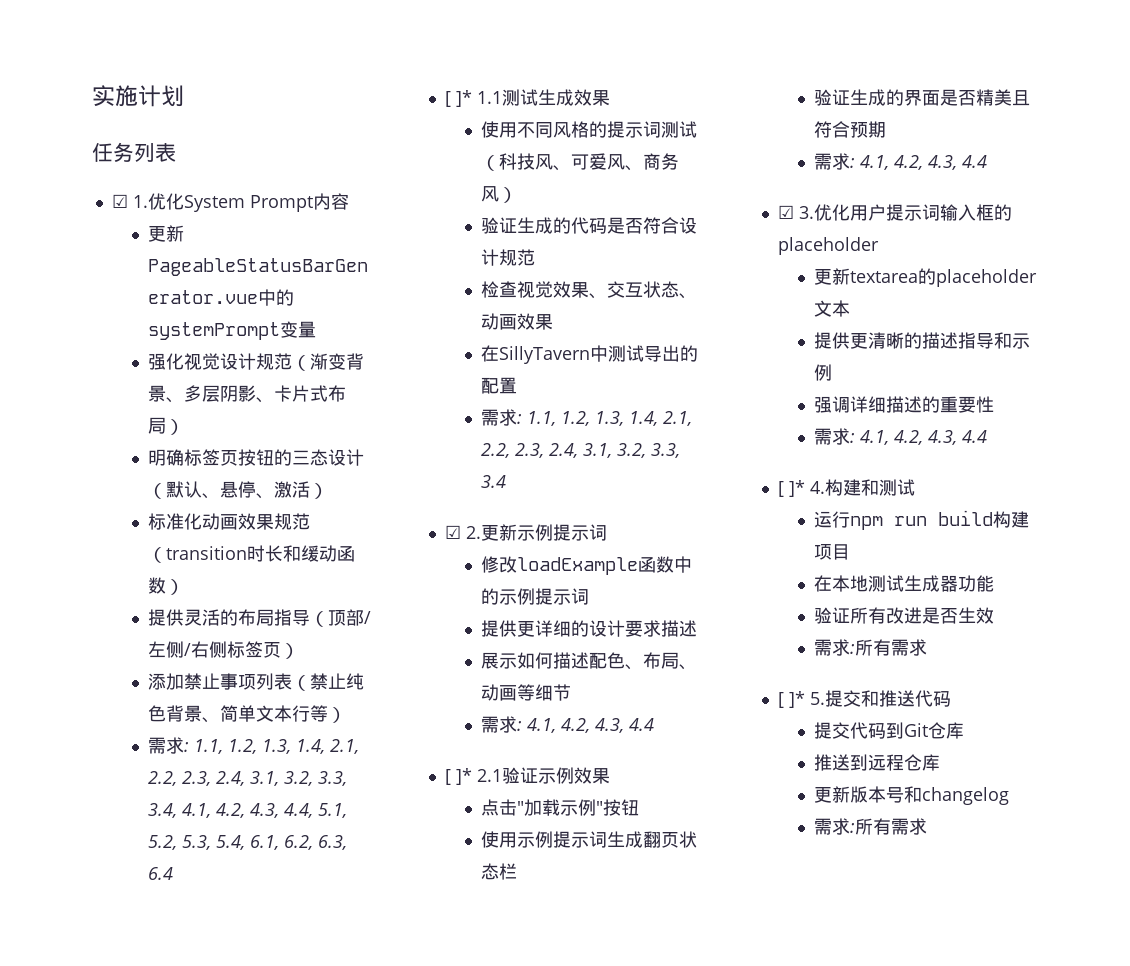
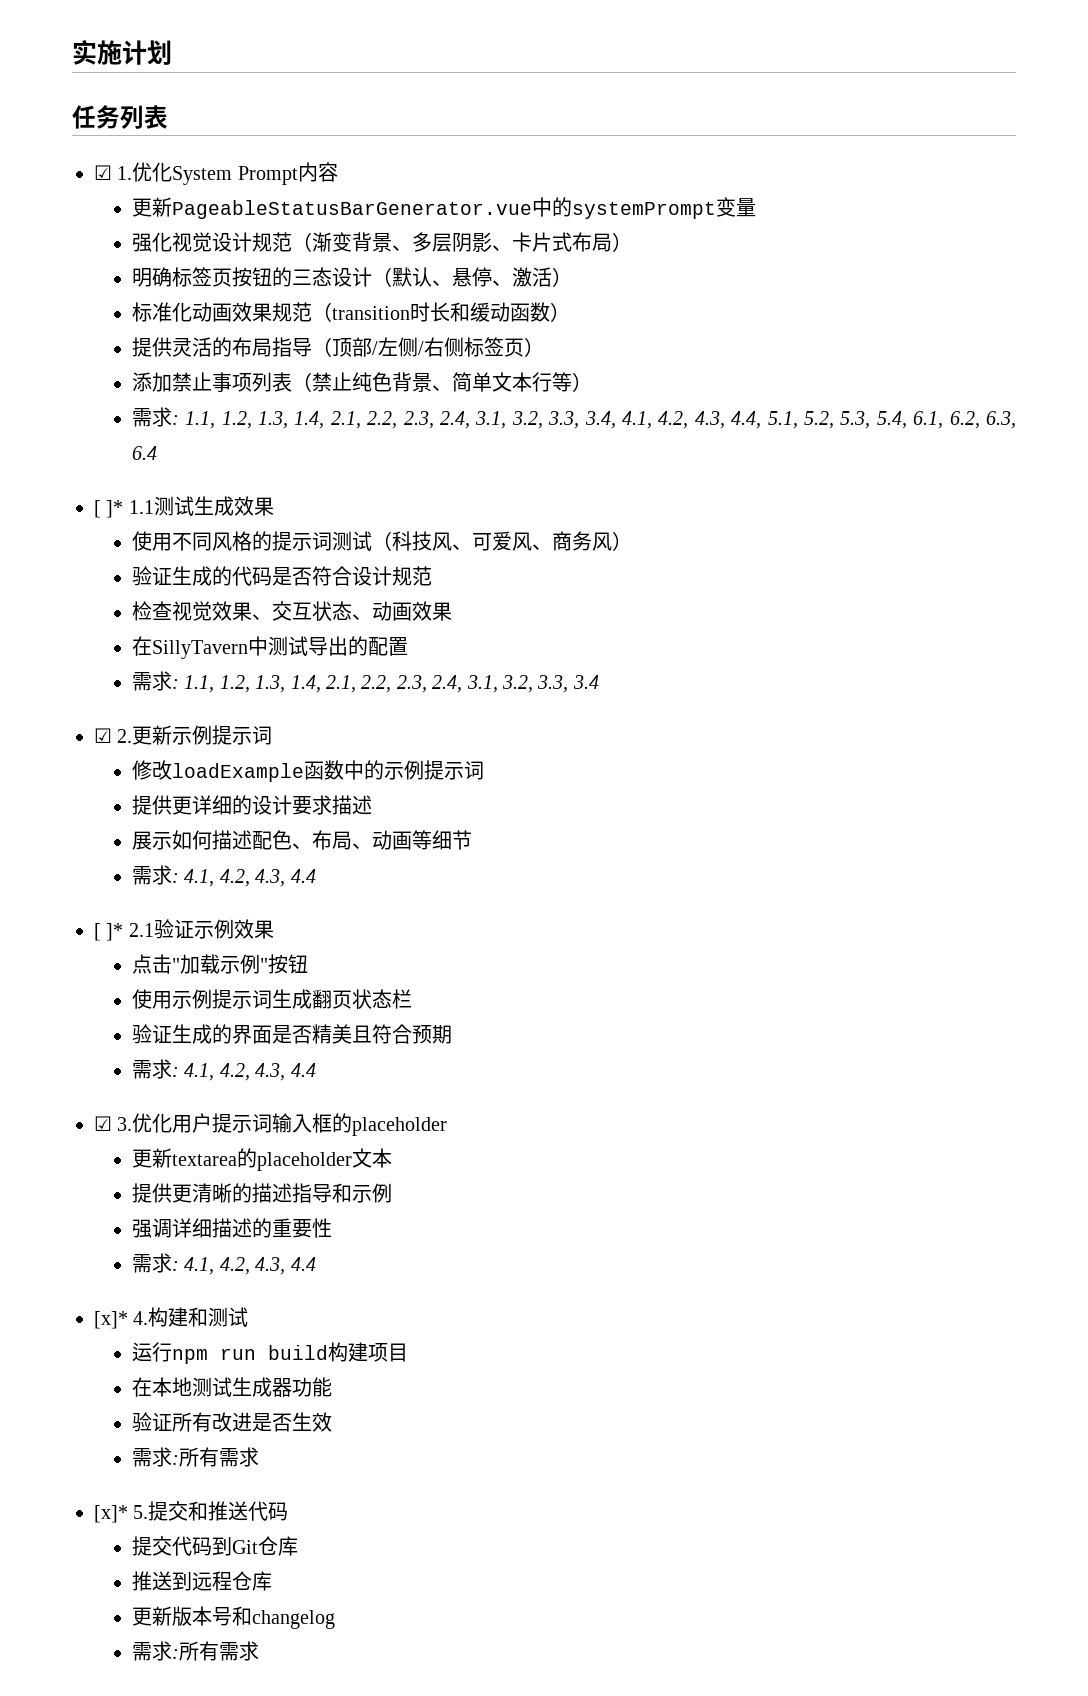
- [ ]* 4.构建和测试
+ [x]* 4.构建和测试
- [ ]* 5.提交和推送代码
+ [x]* 5.提交和推送代码

